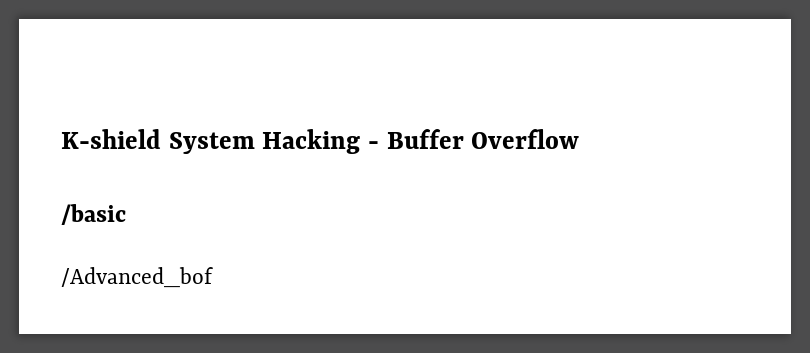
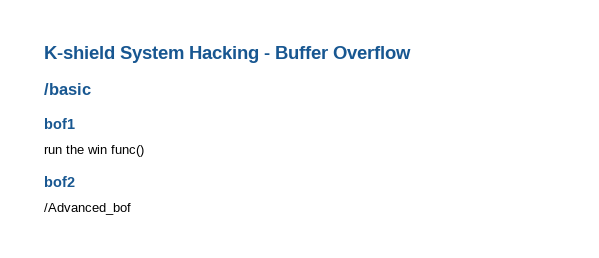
+ bof1
+ run the win func()
+ bof2

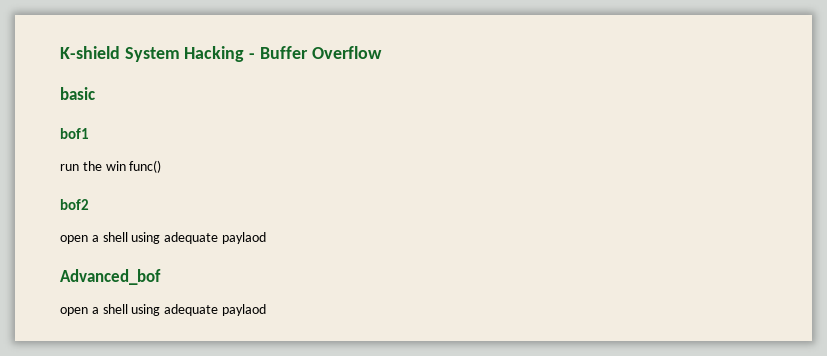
- /basic
+ basic
  bof2
- /Advanced_bof
+ open a shell using adequate paylaod
+ Advanced_bof
+ open a shell using adequate paylaod

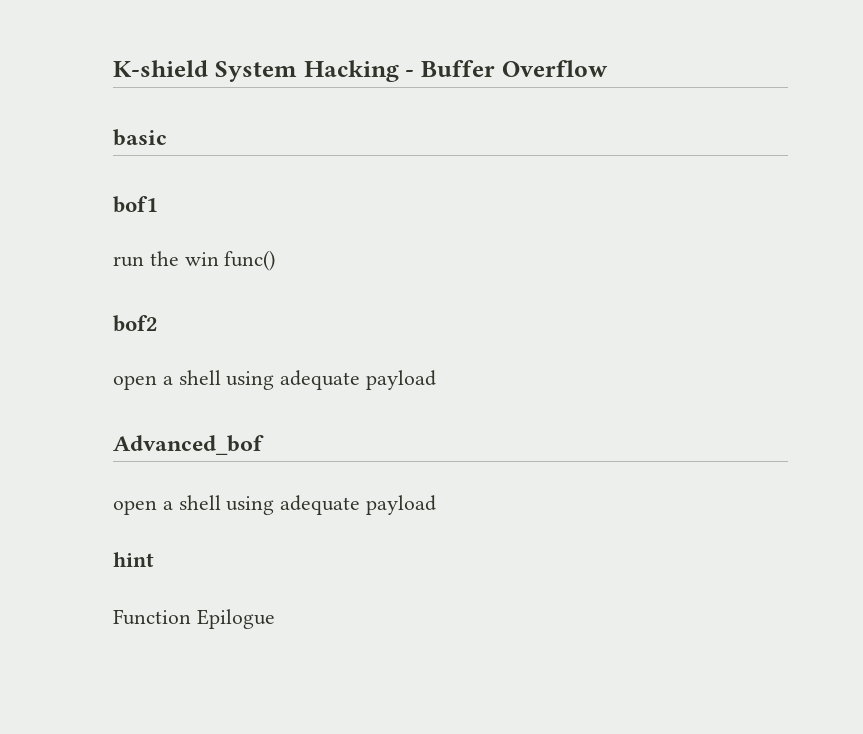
  bof2
- open a shell using adequate paylaod
+ open a shell using adequate payload
  Advanced_bof
- open a shell using adequate paylaod
+ open a shell using adequate payload
+ hint
+ Function Epilogue

